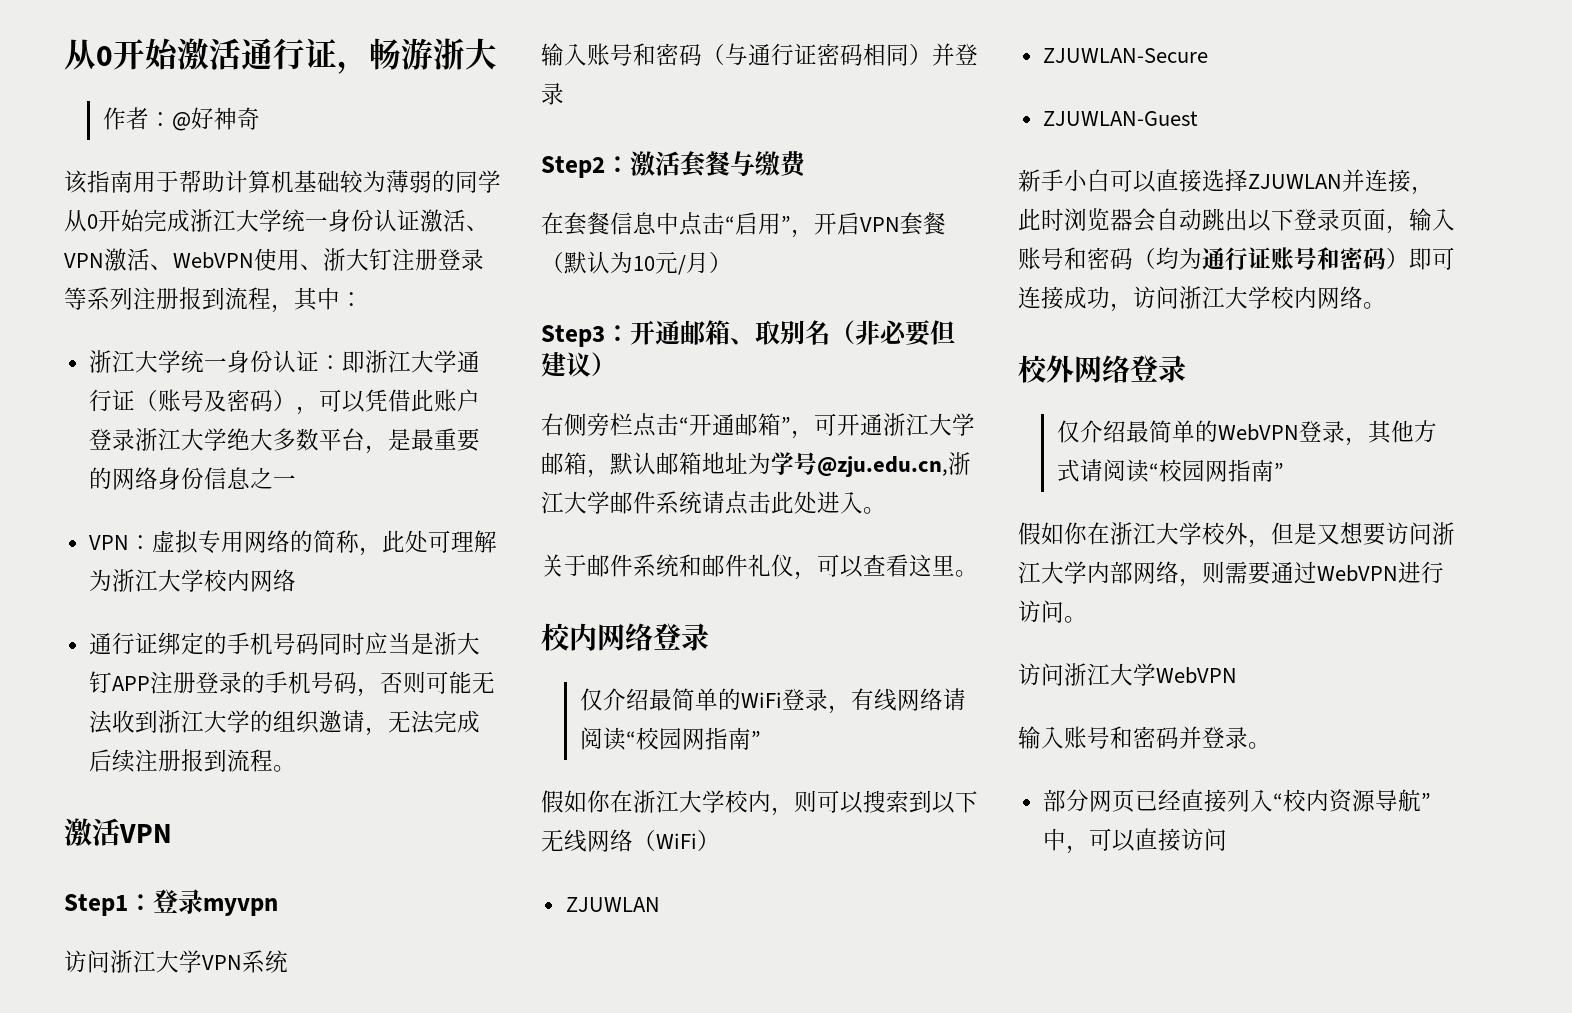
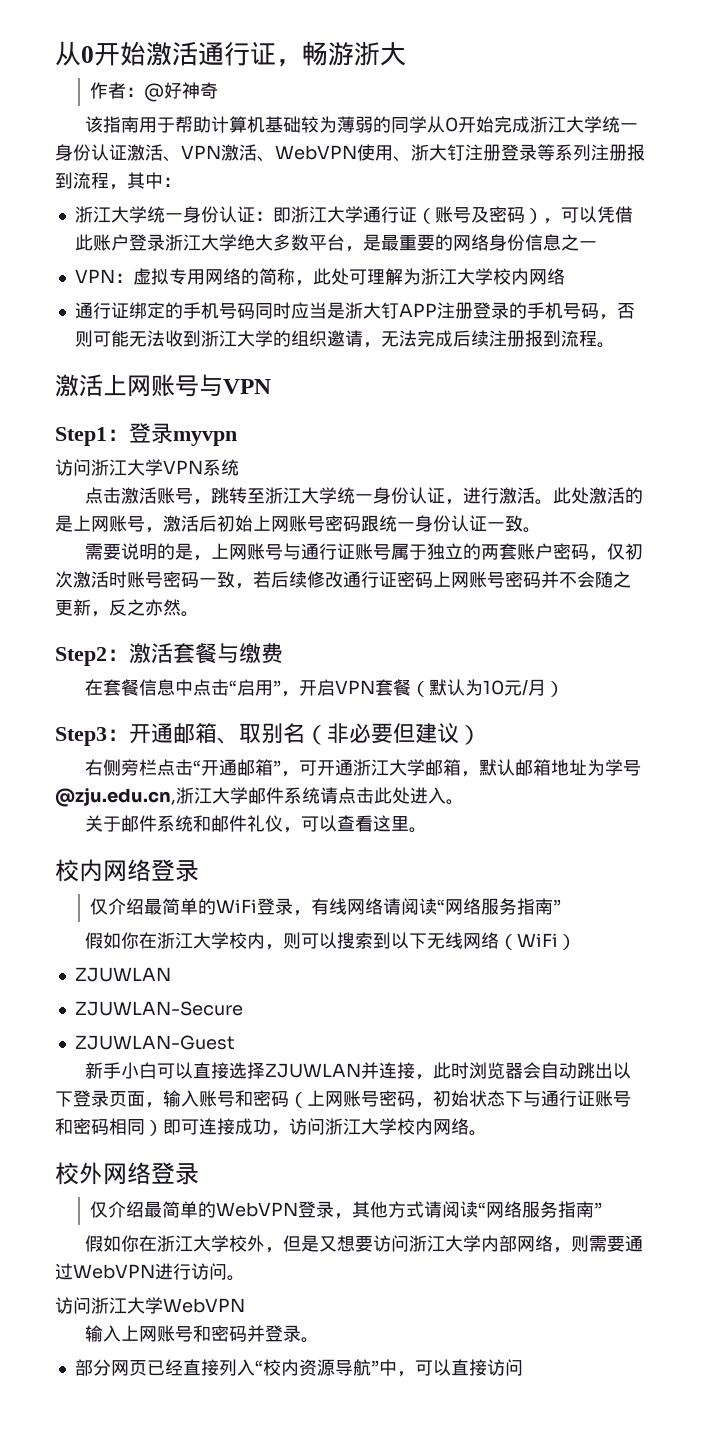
- 激活VPN
+ 激活上网账号与VPN
- 输入账号和密码（与通行证密码相同）并登录
+ 点击激活账号，跳转至浙江大学统一身份认证，进行激活。此处激活的是上网账号，激活后初始上网账号密码跟统一身份认证一致。
+ 需要说明的是，上网账号与通行证账号属于独立的两套账户密码，仅初次激活时账号密码一致，若后续修改通行证密码上网账号密码并不会随之更新，反之亦然。
- 仅介绍最简单的WiFi登录，有线网络请阅读“校园网指南”
+ 仅介绍最简单的WiFi登录，有线网络请阅读“网络服务指南”
- 新手小白可以直接选择ZJUWLAN并连接，此时浏览器会自动跳出以下登录页面，输入账号和密码（均为通行证账号和密码）即可连接成功，访问浙江大学校内网络。
+ 新手小白可以直接选择ZJUWLAN并连接，此时浏览器会自动跳出以下登录页面，输入账号和密码（上网账号密码，初始状态下与通行证账号和密码相同）即可连接成功，访问浙江大学校内网络。
- 仅介绍最简单的WebVPN登录，其他方式请阅读“校园网指南”
+ 仅介绍最简单的WebVPN登录，其他方式请阅读“网络服务指南”
- 输入账号和密码并登录。
+ 输入上网账号和密码并登录。

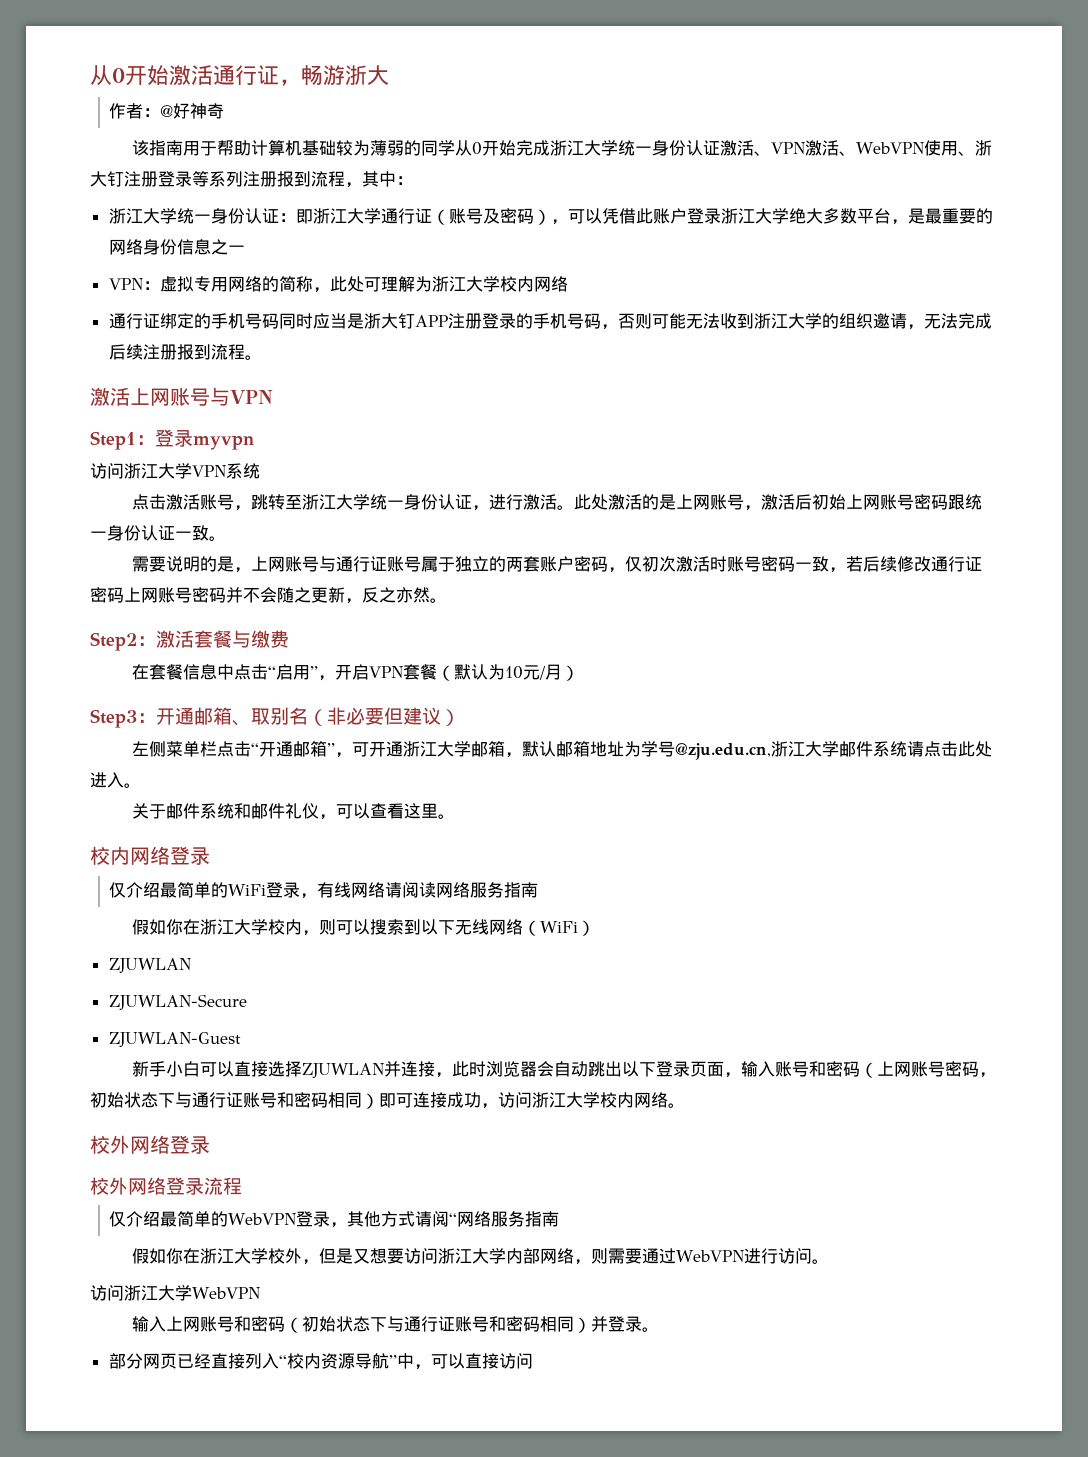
- 右侧旁栏点击“开通邮箱”，可开通浙江大学邮箱，默认邮箱地址为学号@zju.edu.cn,浙江大学邮件系统请点击此处进入。
+ 左侧菜单栏点击“开通邮箱”，可开通浙江大学邮箱，默认邮箱地址为学号@zju.edu.cn,浙江大学邮件系统请点击此处进入。
- 仅介绍最简单的WiFi登录，有线网络请阅读“网络服务指南”
+ 仅介绍最简单的WiFi登录，有线网络请阅读网络服务指南
+ 校外网络登录流程
- 仅介绍最简单的WebVPN登录，其他方式请阅读“网络服务指南”
+ 仅介绍最简单的WebVPN登录，其他方式请阅“网络服务指南
- 输入上网账号和密码并登录。
+ 输入上网账号和密码（初始状态下与通行证账号和密码相同）并登录。

